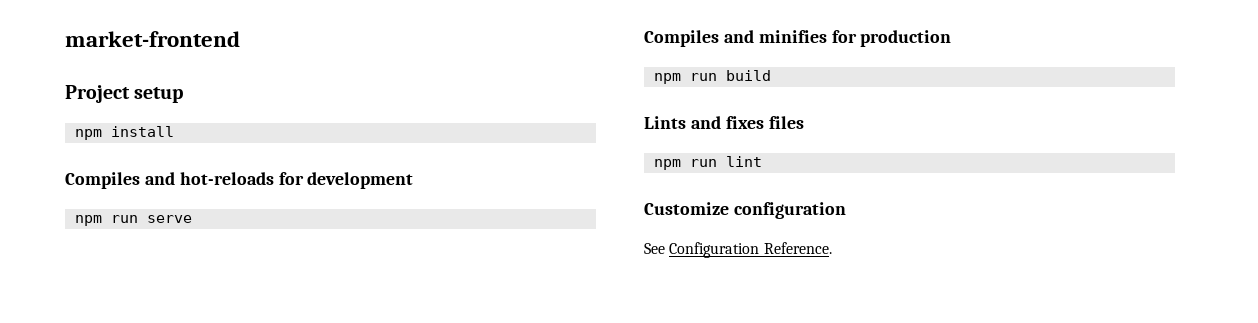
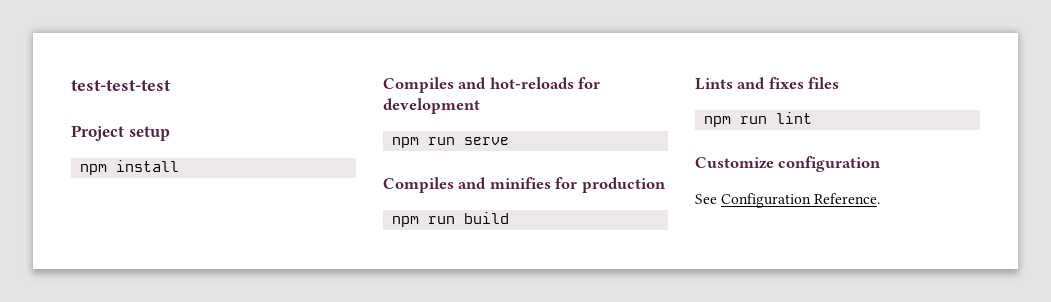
- market-frontend
+ test-test-test

